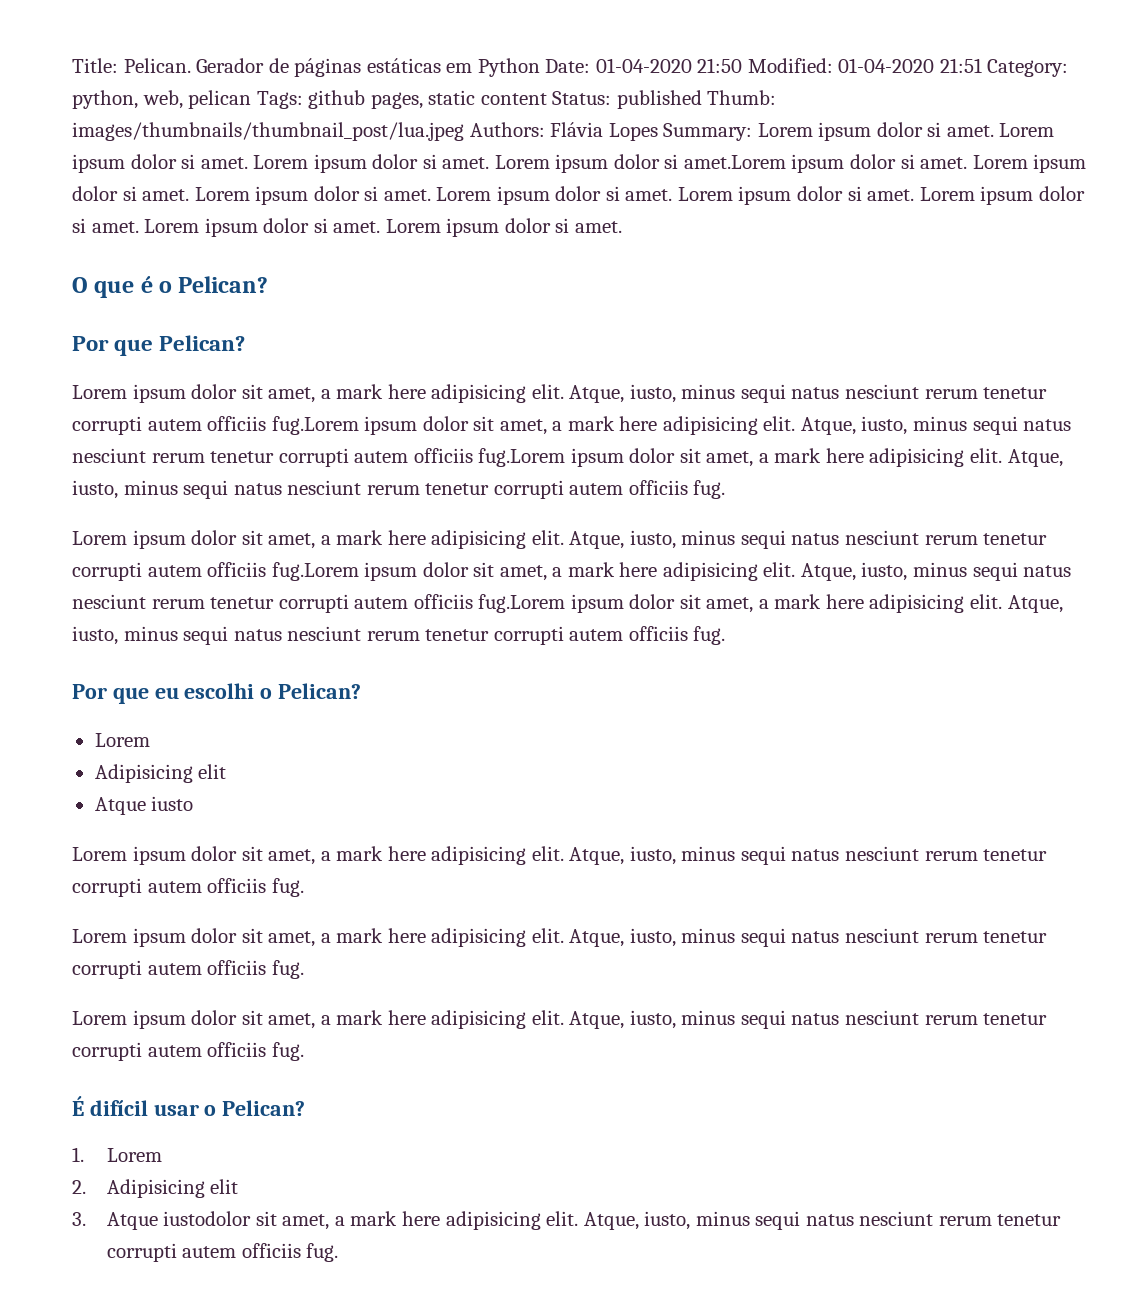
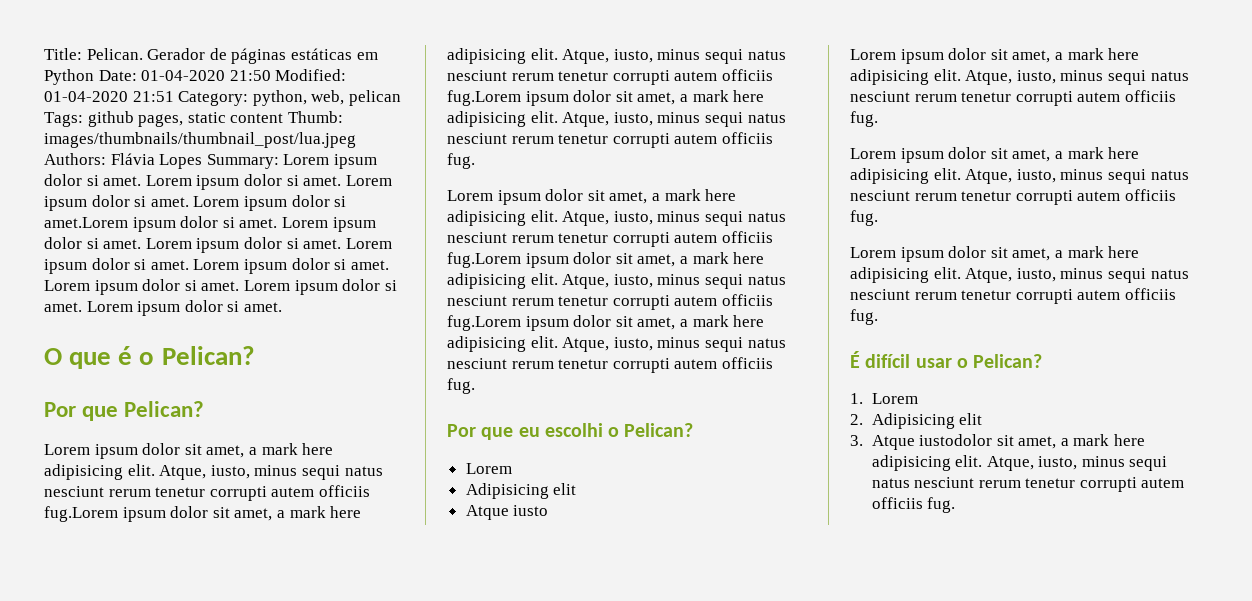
- Gerador de páginas estáticas em Python Date: 01-04-2020 21:50 Modified: 01-04-2020 21:51 Category: python, web, pelican Tags: github pages, static content Status: published Thumb: images/thumbnails/thumbnail_post/lua.jpeg Authors: Flávia Lopes Summary: Lorem ipsum dolor si amet.
+ Gerador de páginas estáticas em Python Date: 01-04-2020 21:50 Modified: 01-04-2020 21:51 Category: python, web, pelican Tags: github pages, static content Thumb: images/thumbnails/thumbnail_post/lua.jpeg Authors: Flávia Lopes Summary: Lorem ipsum dolor si amet.

